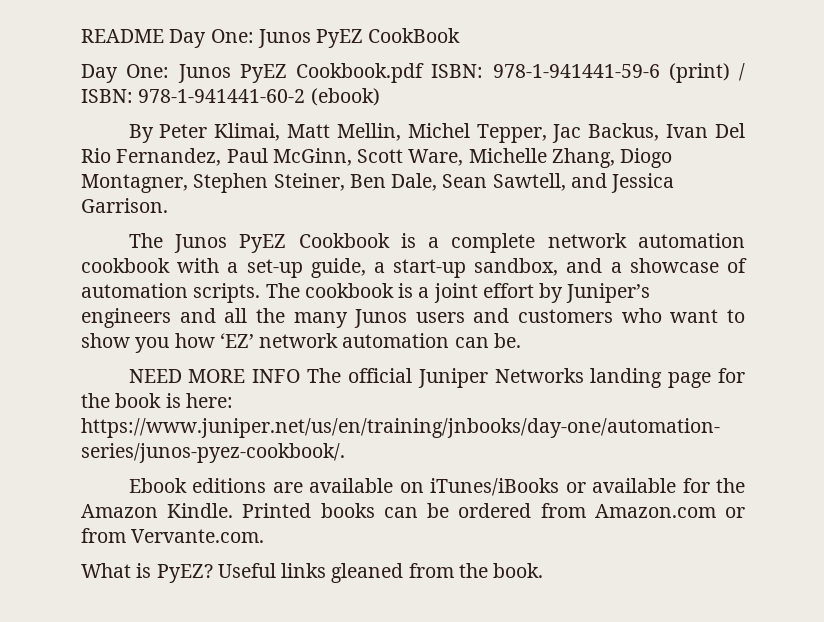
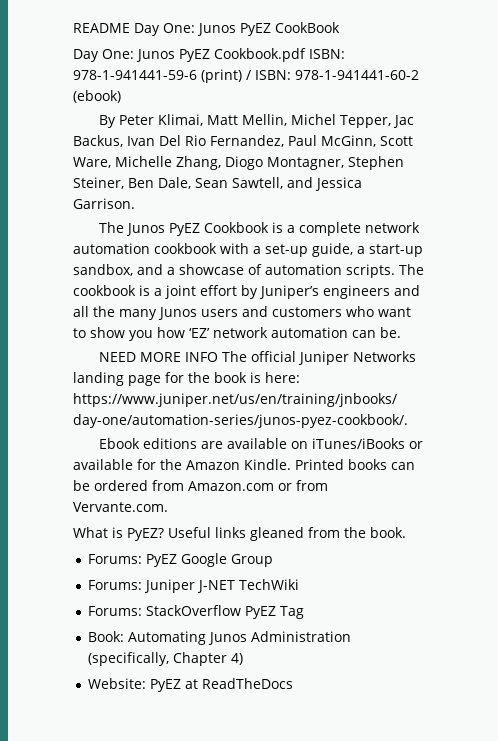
+ Forums: PyEZ Google Group
+ Forums: Juniper J-NET TechWiki
+ Forums: StackOverflow PyEZ Tag
+ Book: Automating Junos Administration (specifically, Chapter 4)
+ Website: PyEZ at ReadTheDocs

